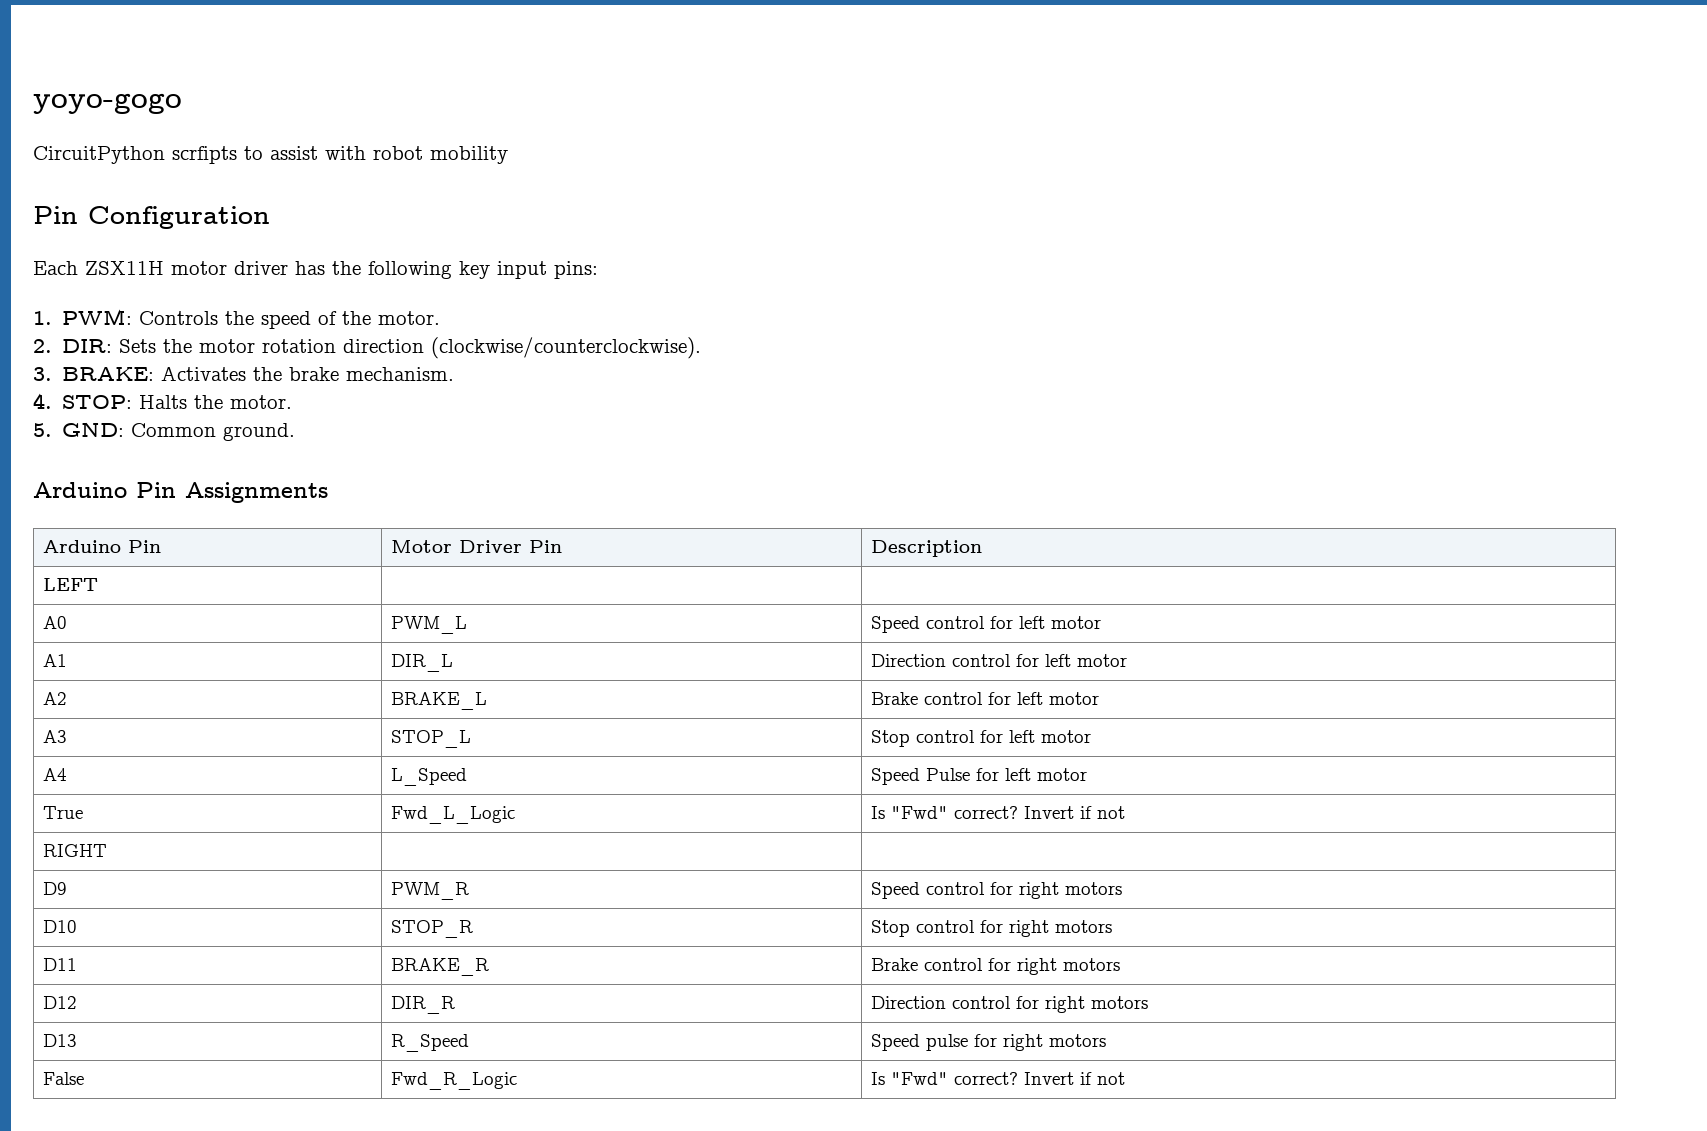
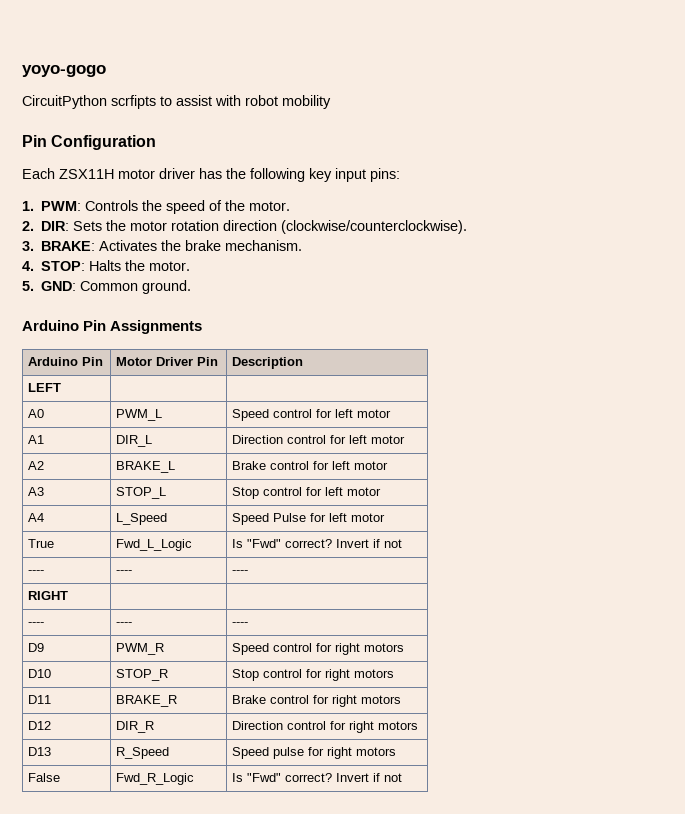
  True | Fwd_L_Logic | Is "Fwd" correct? Invert if not
+ ---- | ---- | ----
  RIGHT | |
+ ---- | ---- | ----

